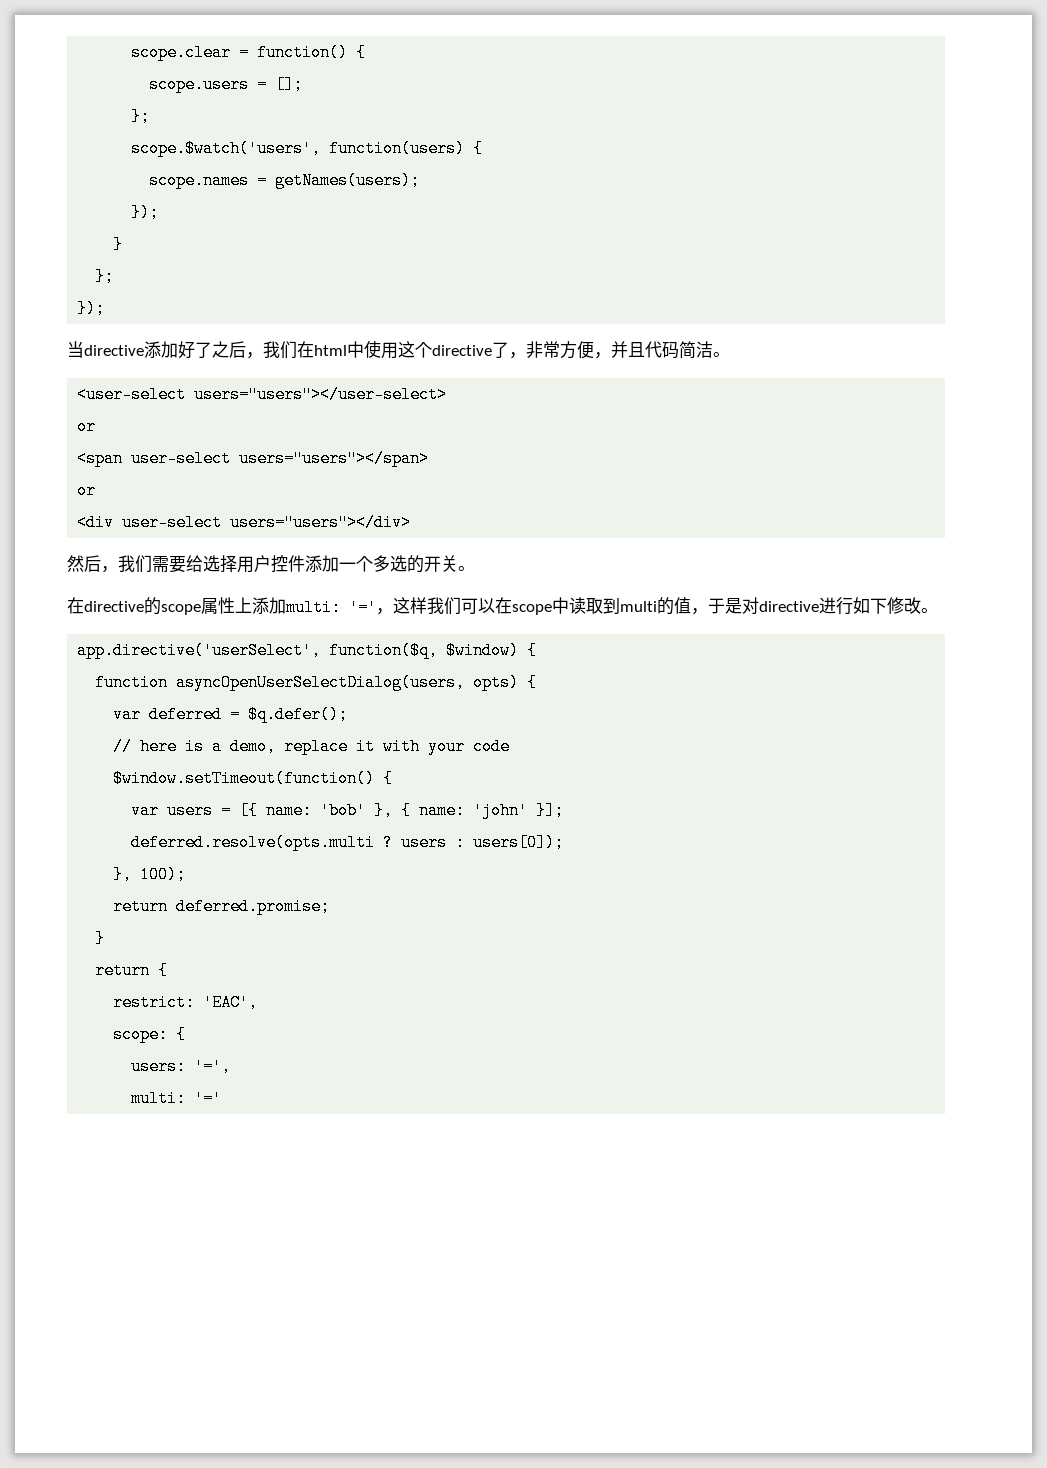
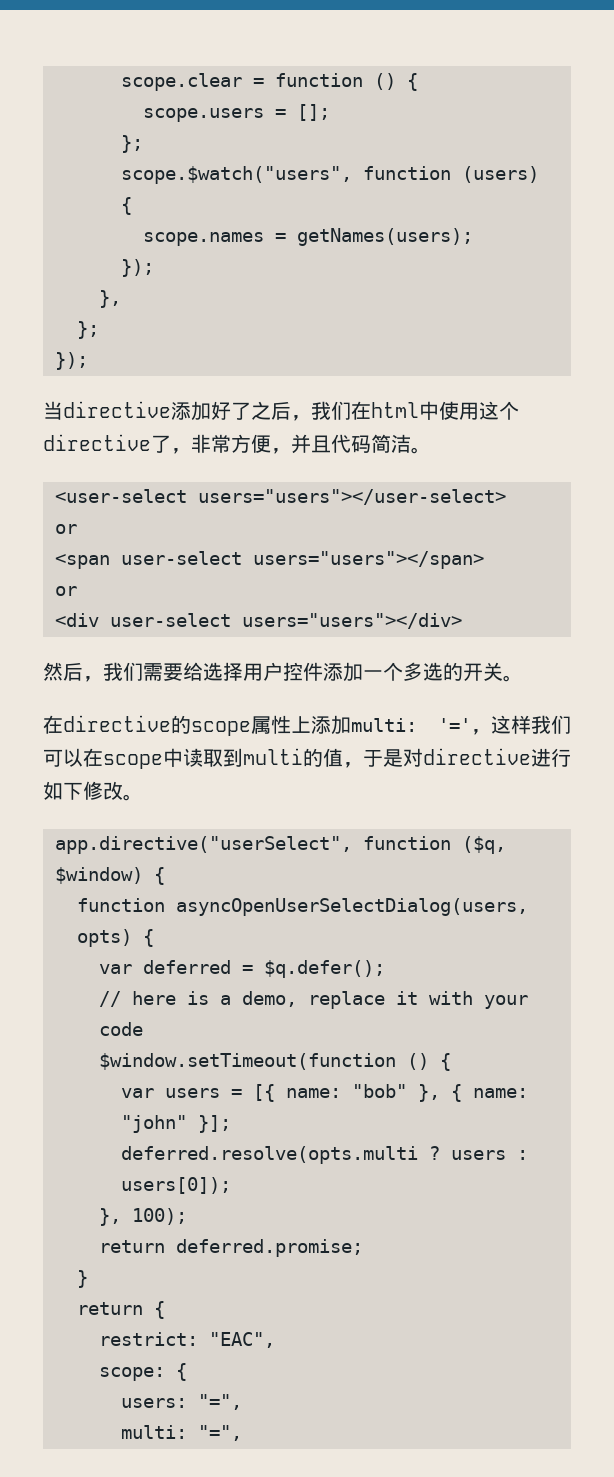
- scope.clear = function() {
+ scope.clear = function () {
- scope.$watch('users', function(users) {
+ scope.$watch("users", function (users) {
  scope.names = getNames(users);
  });
- }
+ },
- app.directive('userSelect', function($q, $window) {
+ app.directive("userSelect", function ($q, $window) {
- $window.setTimeout(function() {
+ $window.setTimeout(function () {
- var users = [{ name: 'bob' }, { name: 'john' }];
+ var users = [{ name: "bob" }, { name: "john" }];
- restrict: 'EAC',
+ restrict: "EAC",
- users: '=',
- multi: '='
+ users: "=",
+ multi: "=",

